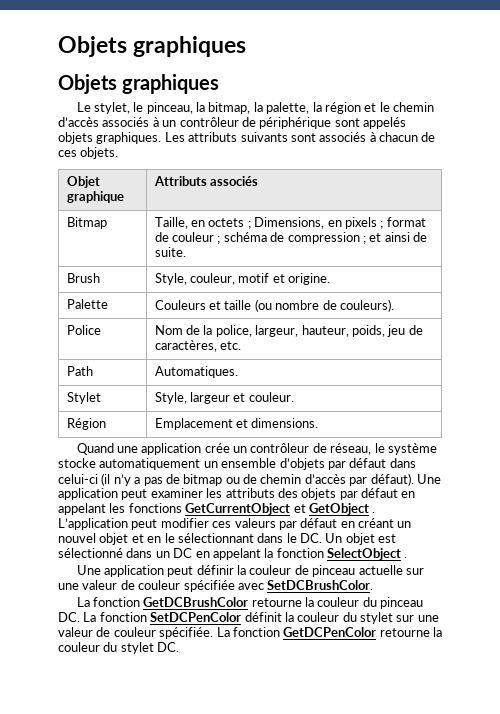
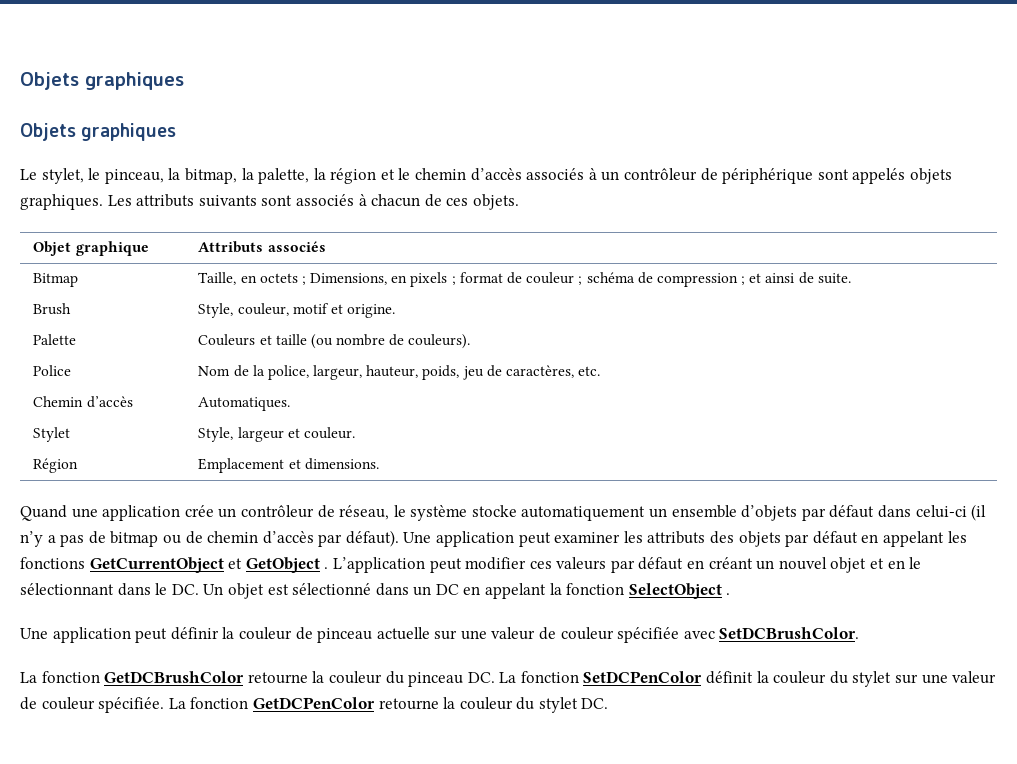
- Path | Automatiques.
+ Chemin d’accès | Automatiques.

